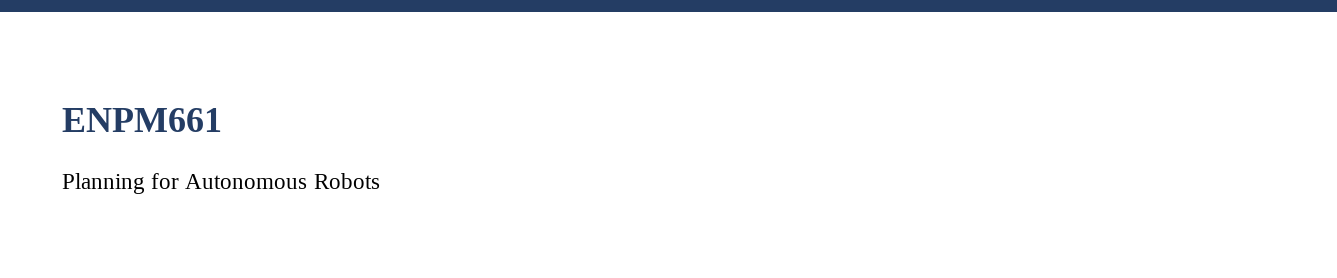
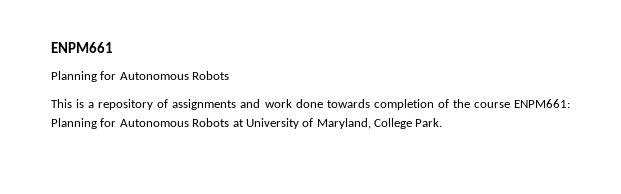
+ This is a repository of assignments and work done towards completion of the course ENPM661: Planning for Autonomous Robots at University of Maryland, College Park.

